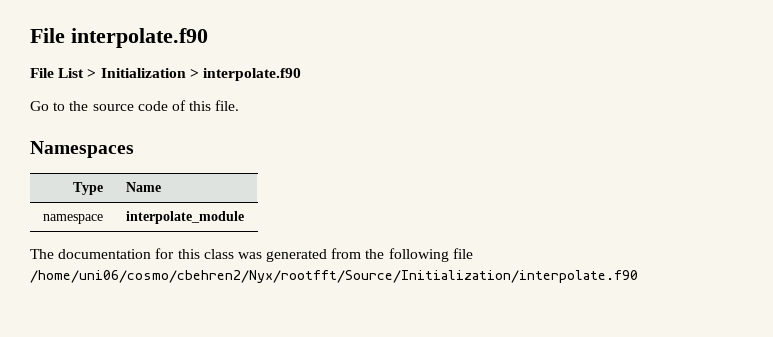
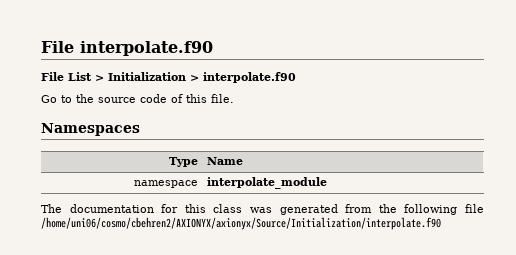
- The documentation for this class was generated from the following file /home/uni06/cosmo/cbehren2/Nyx/rootfft/Source/Initialization/interpolate.f90
+ The documentation for this class was generated from the following file /home/uni06/cosmo/cbehren2/AXIONYX/axionyx/Source/Initialization/interpolate.f90

